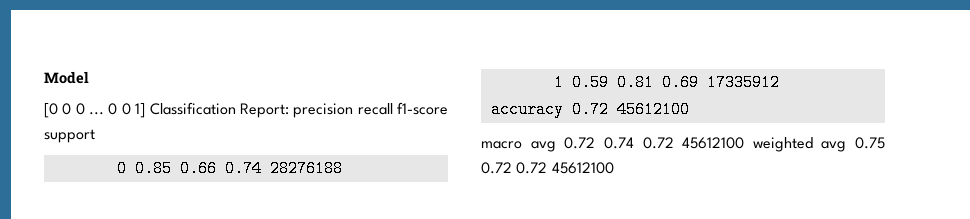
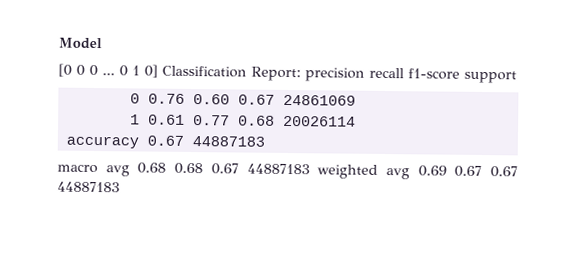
- 0 0 1] Classification Report: precision recall f1-score support
+ 0 1 0] Classification Report: precision recall f1-score support
- 0 0.85 0.66 0.74 28276188
- 1 0.59 0.81 0.69 17335912
+ 0 0.76 0.60 0.67 24861069
+ 1 0.61 0.77 0.68 20026114
- accuracy 0.72 45612100
+ accuracy 0.67 44887183
- macro avg 0.72 0.74 0.72 45612100 weighted avg 0.75 0.72 0.72 45612100
+ macro avg 0.68 0.68 0.67 44887183 weighted avg 0.69 0.67 0.67 44887183

